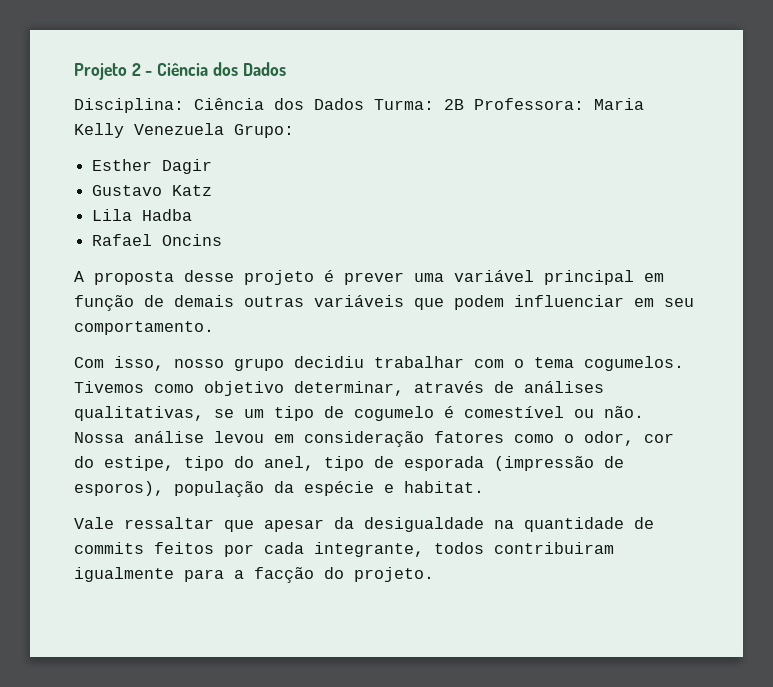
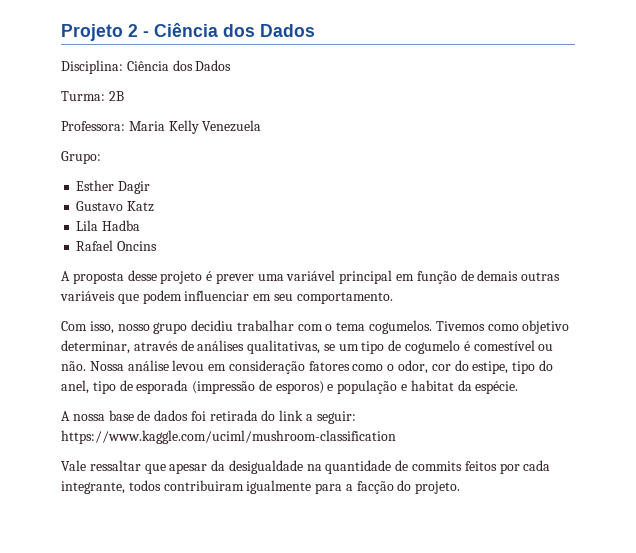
- Disciplina: Ciência dos Dados Turma: 2B Professora: Maria Kelly Venezuela Grupo:
+ Disciplina: Ciência dos Dados
+ Turma: 2B
+ Professora: Maria Kelly Venezuela
+ Grupo:
- Nossa análise levou em consideração fatores como o odor, cor do estipe, tipo do anel, tipo de esporada (impressão de esporos), população da espécie e habitat.
+ Nossa análise levou em consideração fatores como o odor, cor do estipe, tipo do anel, tipo de esporada (impressão de esporos) e população e habitat da espécie.
+ A nossa base de dados foi retirada do link a seguir: https://www.kaggle.com/uciml/mushroom-classification

